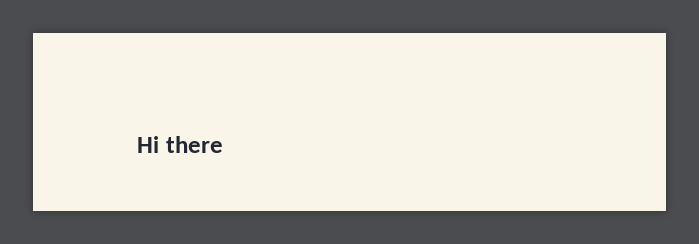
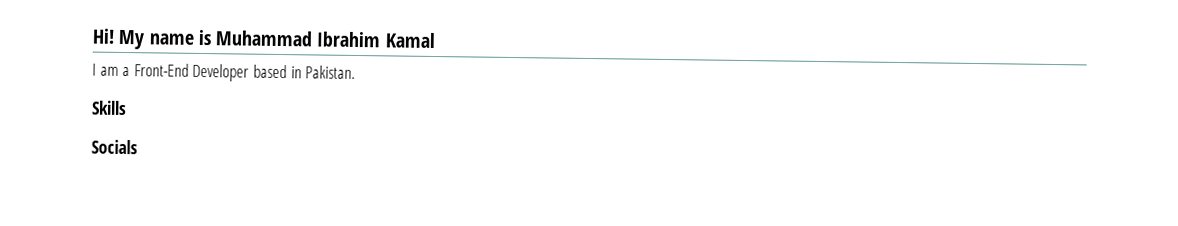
- Hi there
+ Hi! My name is Muhammad Ibrahim Kamal
+ I am a Front-End Developer based in Pakistan.
+ Skills
+ Socials

